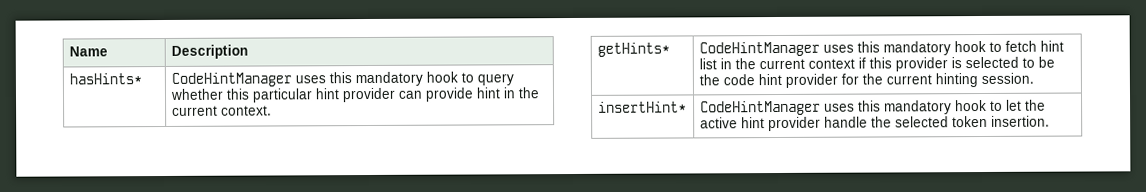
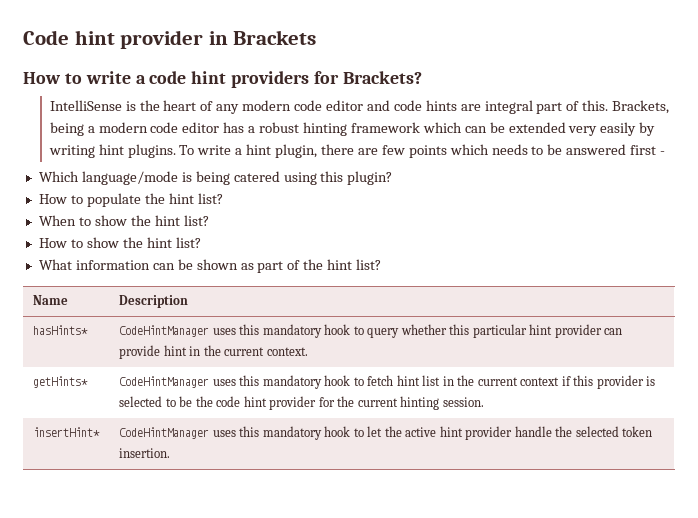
+ Code hint provider in Brackets
+ How to write a code hint providers for Brackets?
+ IntelliSense is the heart of any modern code editor and code hints are integral part of this. Brackets, being a modern code editor has a robust hinting framework which can be extended very easily by writing hint plugins. To write a hint plugin, there are few points which needs to be answered first -
+ Which language/mode is being catered using this plugin?
+ How to populate the hint list?
+ When to show the hint list?
+ How to show the hint list?
+ What information can be shown as part of the hint list?

